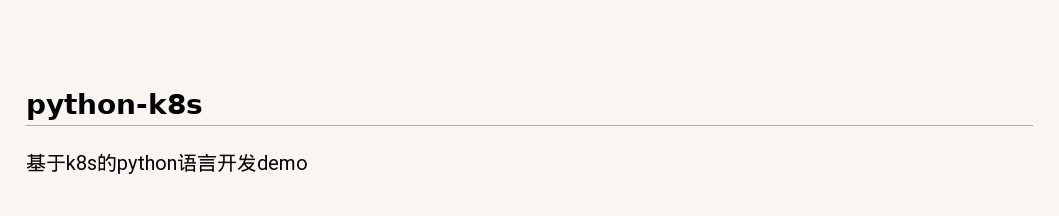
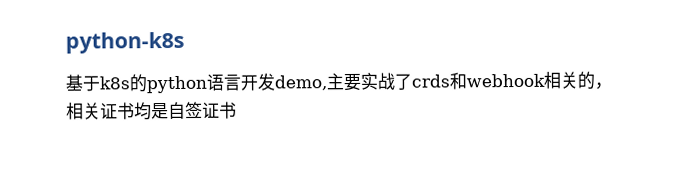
- 基于k8s的python语言开发demo
+ 基于k8s的python语言开发demo,主要实战了crds和webhook相关的，相关证书均是自签证书

